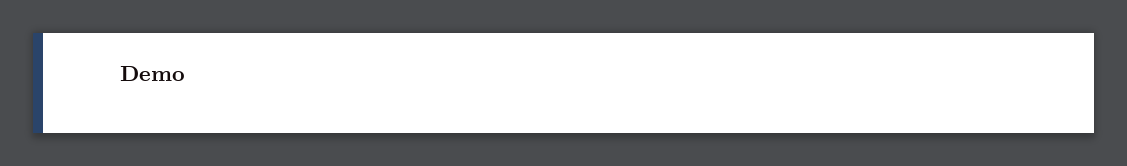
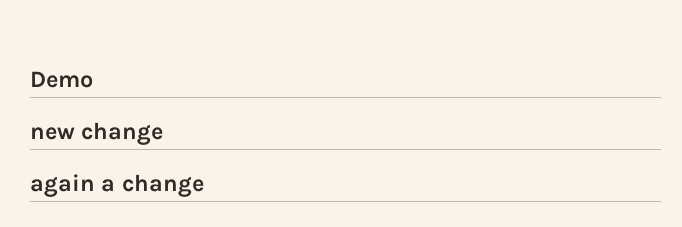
+ new change
+ again a change

